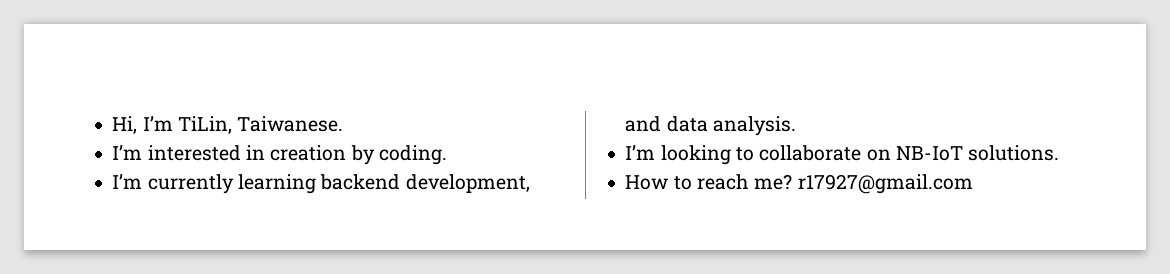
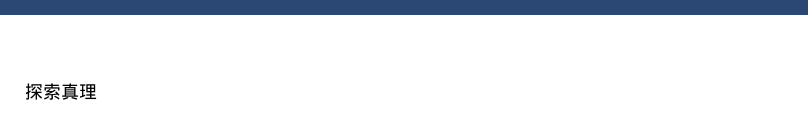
- Hi, I’m TiLin, Taiwanese.
- I’m interested in creation by coding.
- I’m currently learning backend development, and data analysis.
- I’m looking to collaborate on NB-IoT solutions.
- How to reach me? r17927@gmail.com
+ 探索真理

